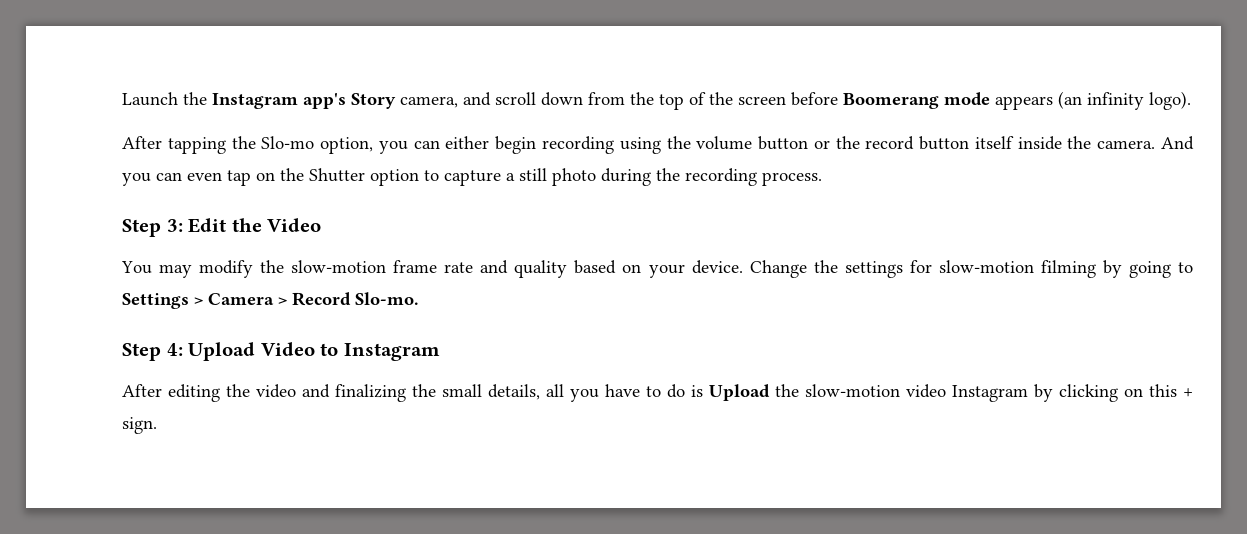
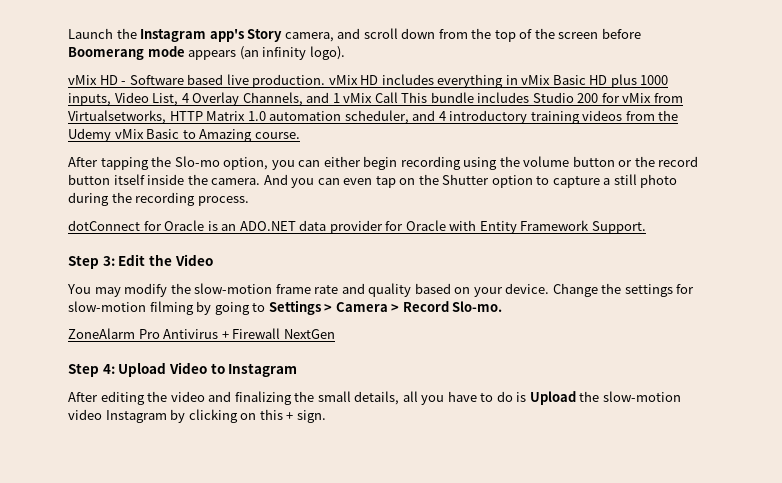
+ vMix HD - Software based live production. vMix HD includes everything in vMix Basic HD plus 1000 inputs, Video List, 4 Overlay Channels, and 1 vMix Call This bundle includes Studio 200 for vMix from Virtualsetworks, HTTP Matrix 1.0 automation scheduler, and 4 introductory training videos from the Udemy vMix Basic to Amazing course.
+ dotConnect for Oracle is an ADO.NET data provider for Oracle with Entity Framework Support.
+ ZoneAlarm Pro Antivirus + Firewall NextGen

